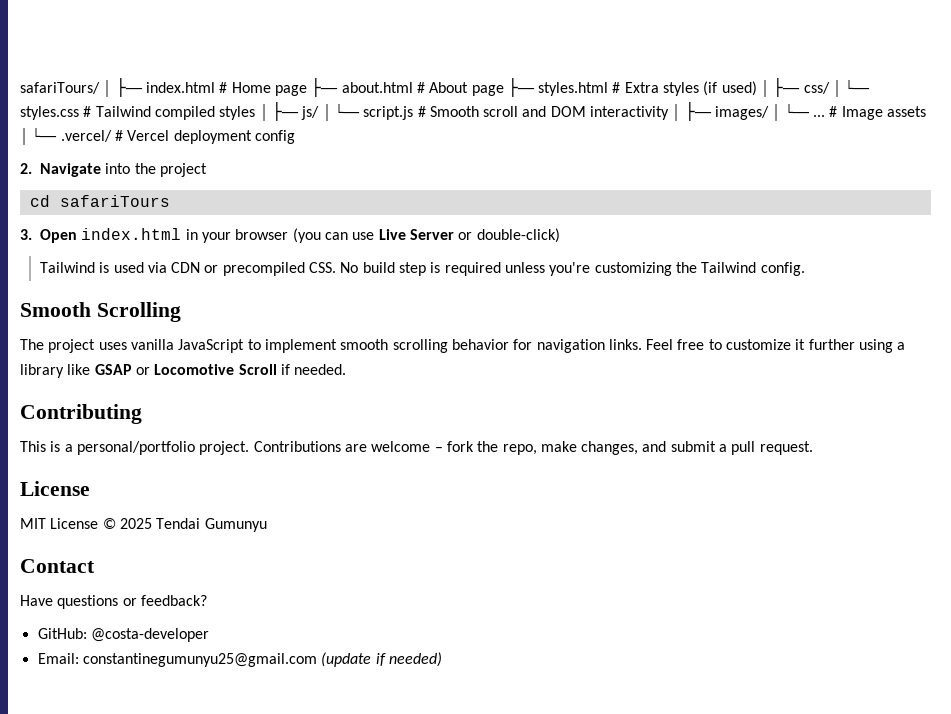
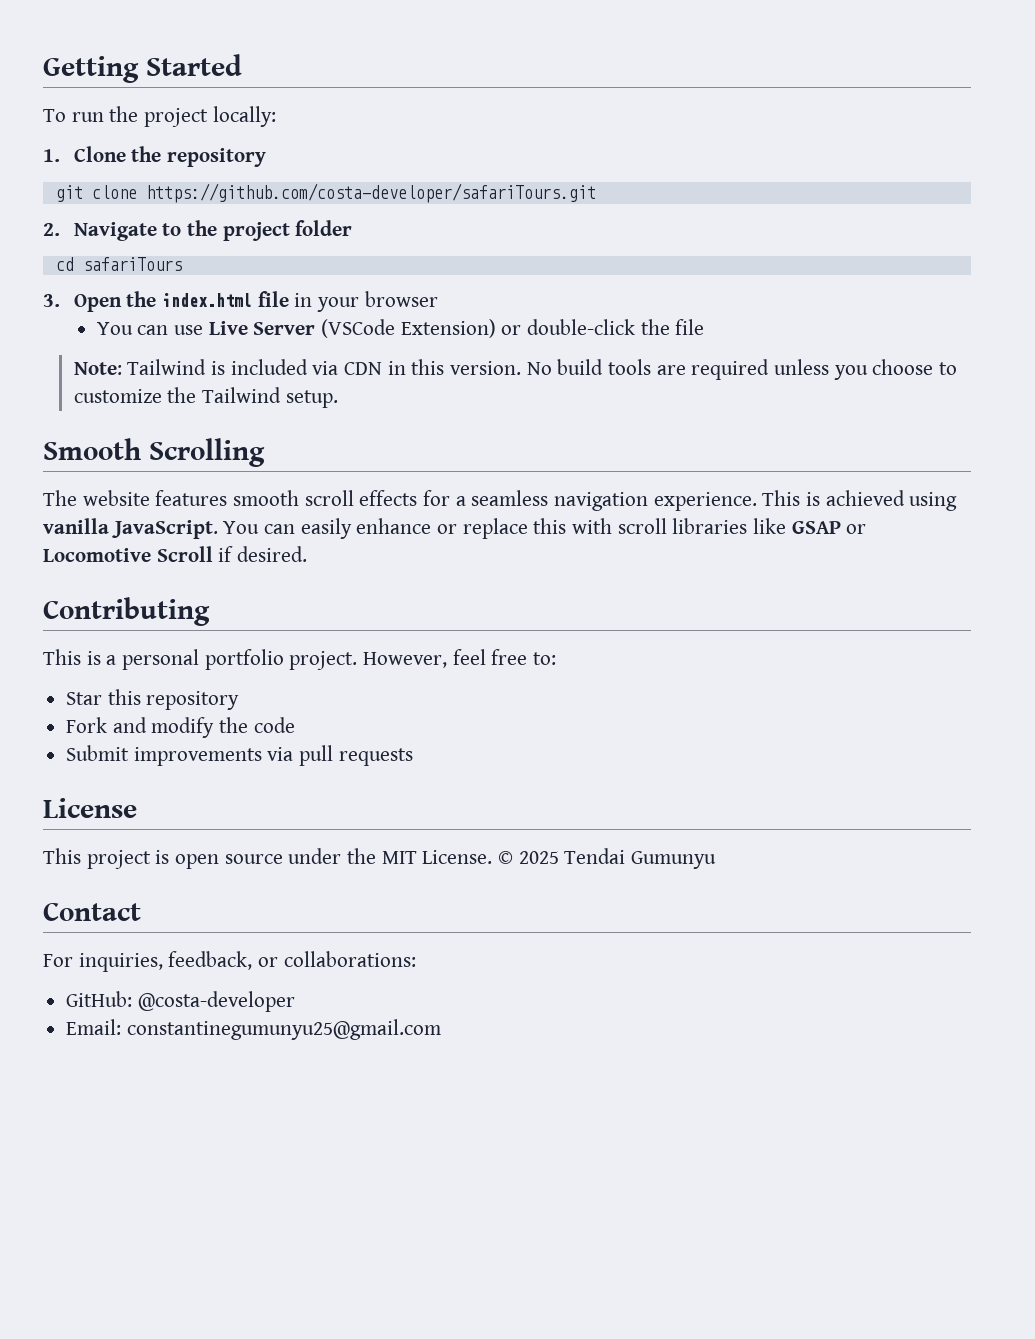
- safariTours/ │ ├── index.html # Home page ├── about.html # About page ├── styles.html # Extra styles (if used) │ ├── css/ │ └── styles.css # Tailwind compiled styles │ ├── js/ │ └── script.js # Smooth scroll and DOM interactivity │ ├── images/ │ └── ... # Image assets │ └── .vercel/ # Vercel deployment config
+ Getting Started
+ To run the project locally:
+ 1. Clone the repository
+ git clone https://github.com/costa-developer/safariTours.git
- 2. Navigate into the project
+ 2. Navigate to the project folder
- 3. Open index.html in your browser (you can use Live Server or double-click)
- Tailwind is used via CDN or precompiled CSS. No build step is required unless you're customizing the Tailwind config.
+ 3. Open the index.html file in your browser
+ You can use Live Server (VSCode Extension) or double-click the file
+ Note: Tailwind is included via CDN in this version. No build tools are required unless you choose to customize the Tailwind setup.
- The project uses vanilla JavaScript to implement smooth scrolling behavior for navigation links. Feel free to customize it further using a library like GSAP or Locomotive Scroll if needed.
+ The website features smooth scroll effects for a seamless navigation experience. This is achieved using vanilla JavaScript. You can easily enhance or replace this with scroll libraries like GSAP or Locomotive Scroll if desired.
- This is a personal/portfolio project. Contributions are welcome – fork the repo, make changes, and submit a pull request.
+ This is a personal portfolio project. However, feel free to:
+ Star this repository
+ Fork and modify the code
+ Submit improvements via pull requests
  License
- MIT License © 2025 Tendai Gumunyu
+ This project is open source under the MIT License. © 2025 Tendai Gumunyu
- Have questions or feedback?
+ For inquiries, feedback, or collaborations:
- Email: constantinegumunyu25@gmail.com (update if needed)
+ Email: constantinegumunyu25@gmail.com

